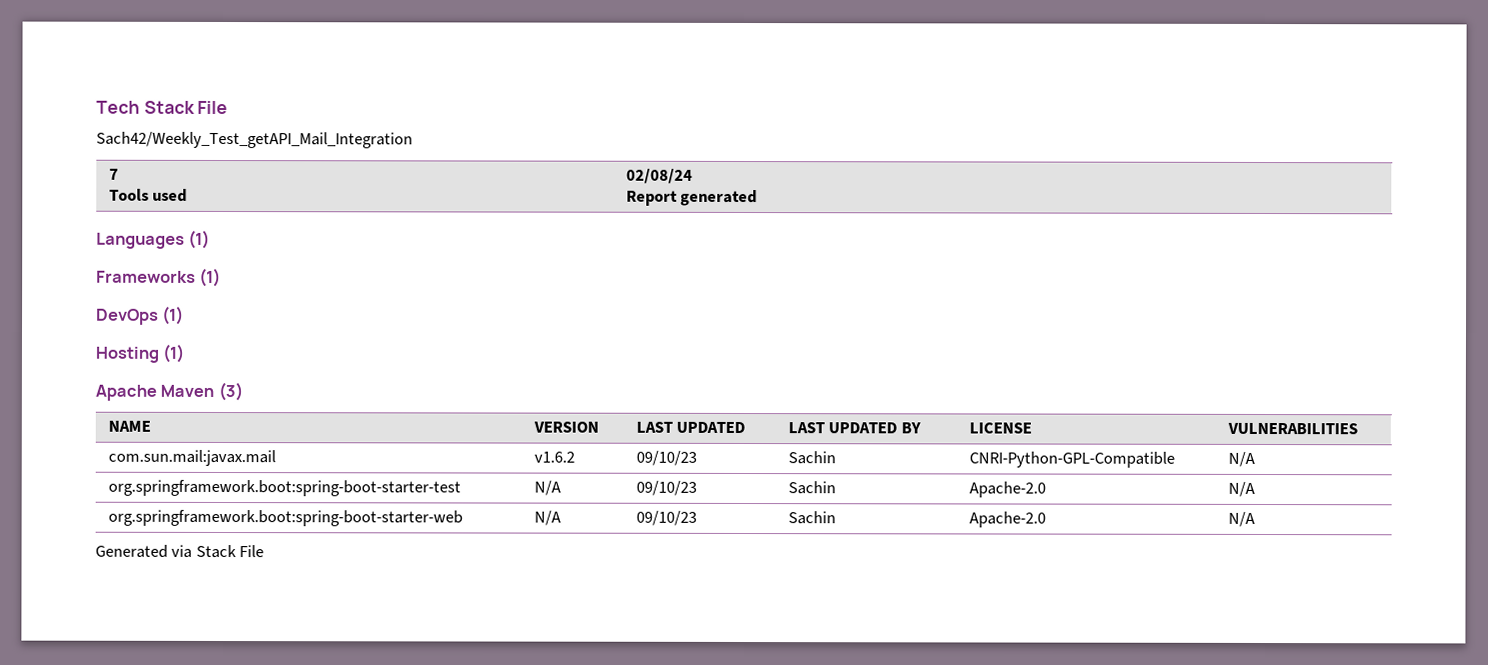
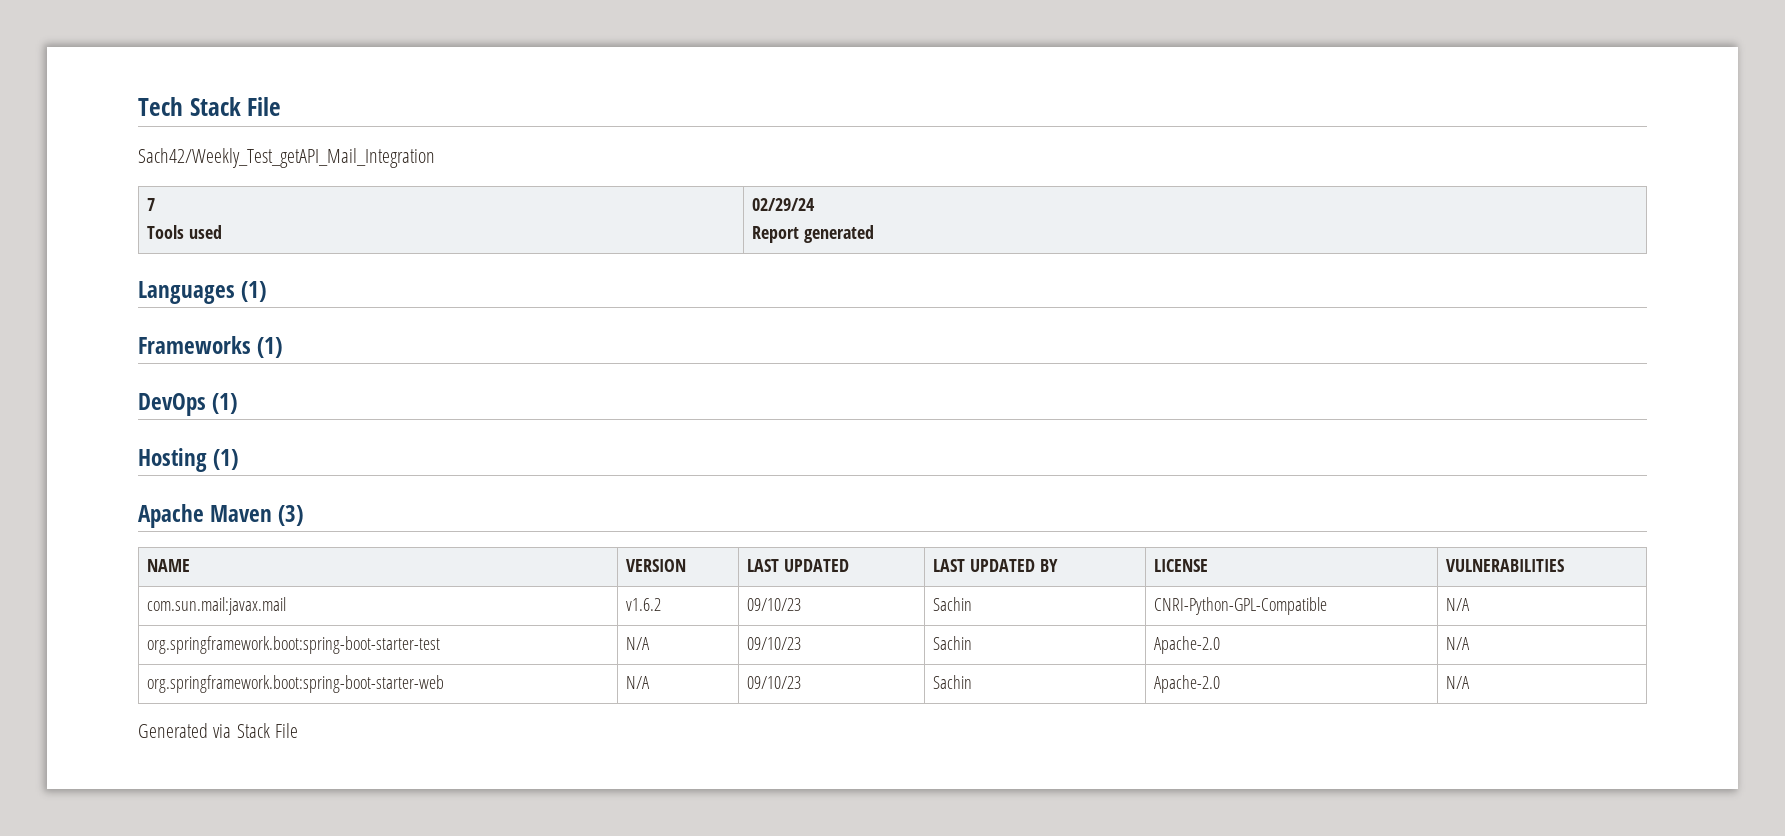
  7
- Tools used | 02/08/24
+ Tools used | 02/29/24

